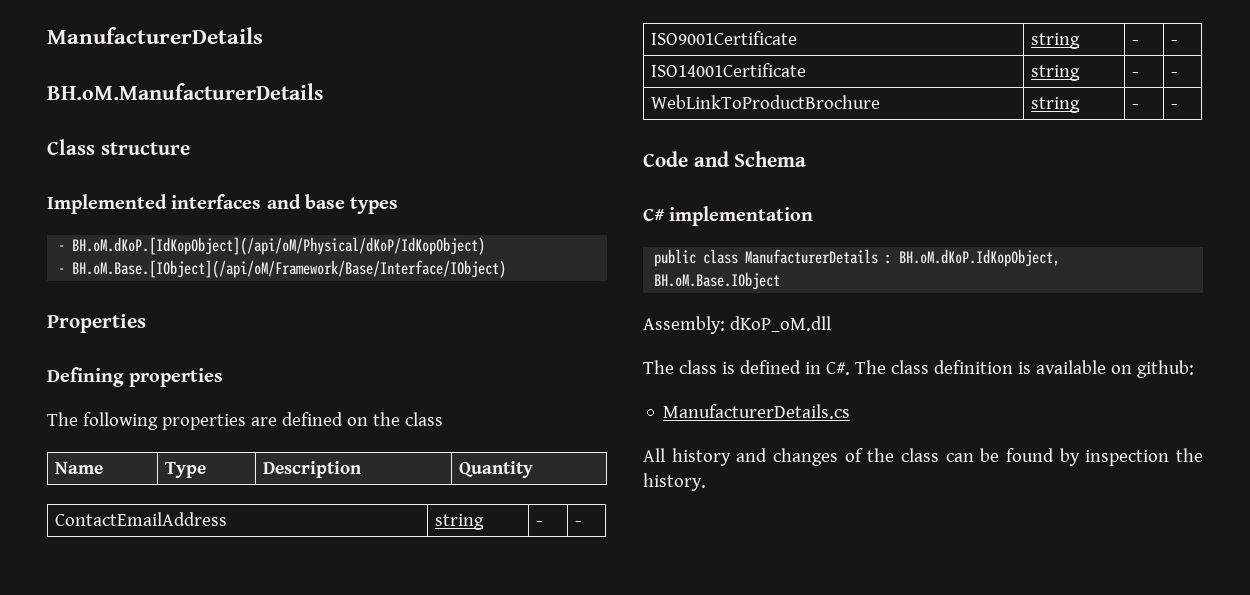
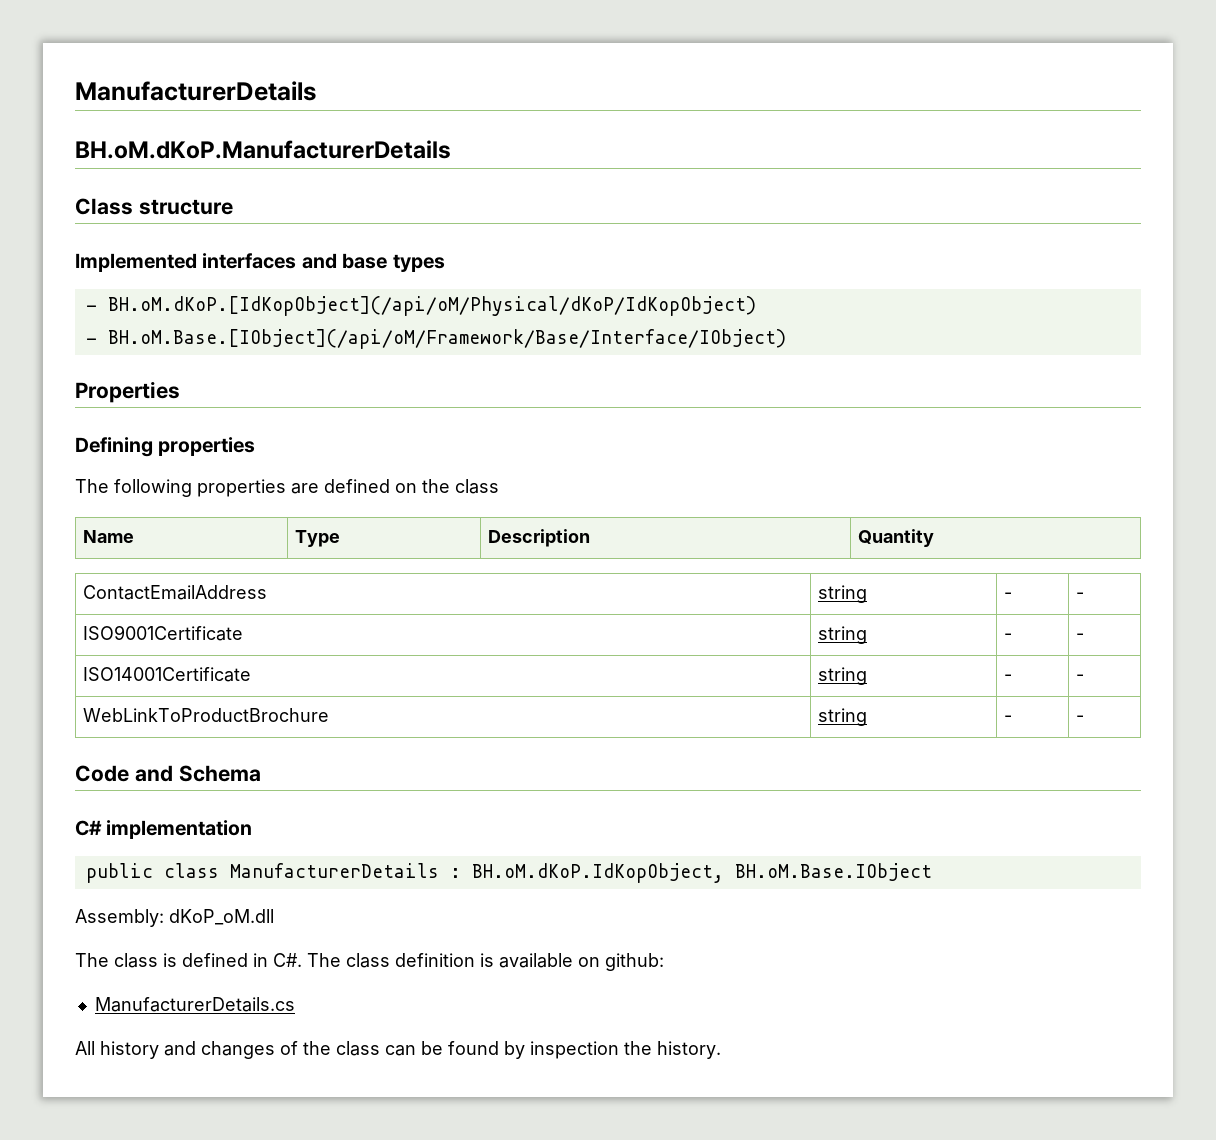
- BH.oM.ManufacturerDetails
+ BH.oM.dKoP.ManufacturerDetails

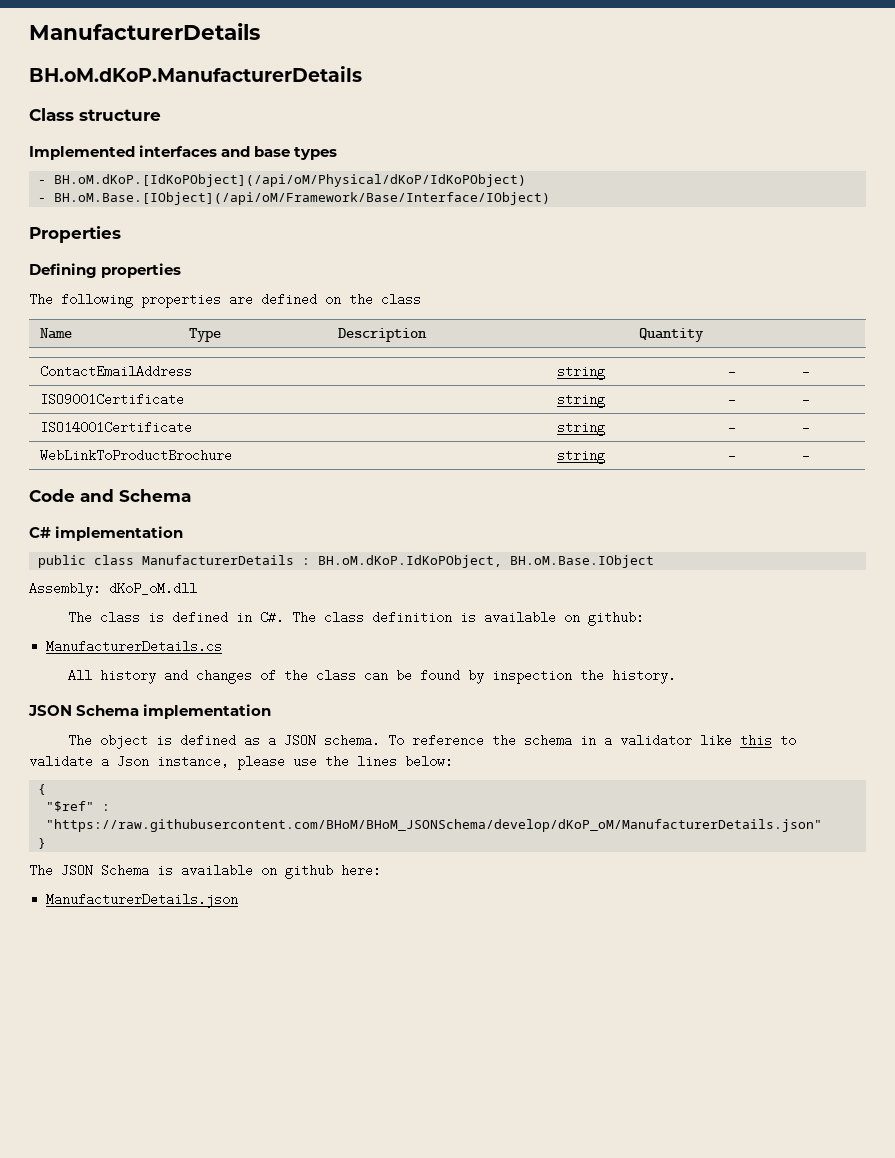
- - BH.oM.dKoP.[IdKopObject](/api/oM/Physical/dKoP/IdKopObject)
+ - BH.oM.dKoP.[IdKoPObject](/api/oM/Physical/dKoP/IdKoPObject)
- public class ManufacturerDetails : BH.oM.dKoP.IdKopObject, BH.oM.Base.IObject
+ public class ManufacturerDetails : BH.oM.dKoP.IdKoPObject, BH.oM.Base.IObject
+ JSON Schema implementation
+ The object is defined as a JSON schema. To reference the schema in a validator like this to validate a Json instance, please use the lines below:
+ {
+ "$ref" : "https://raw.githubusercontent.com/BHoM/BHoM_JSONSchema/develop/dKoP_oM/ManufacturerDetails.json"
+ }
+ The JSON Schema is available on github here:
+ ManufacturerDetails.json

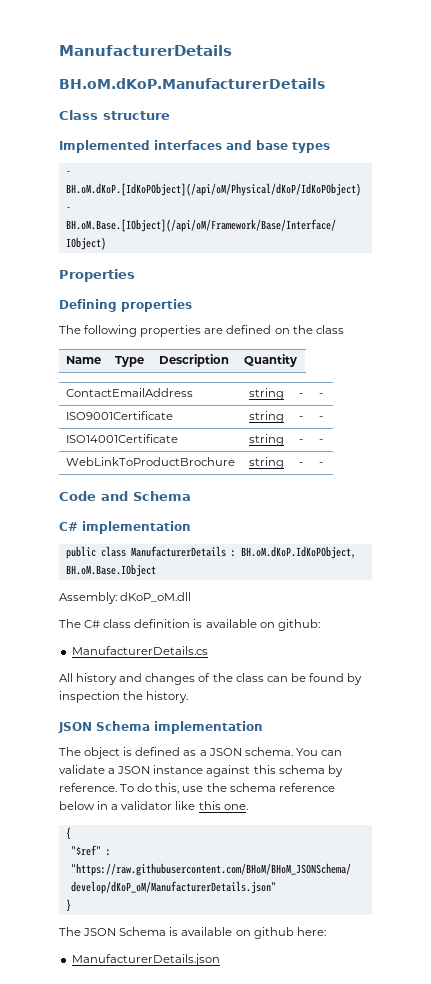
- The class is defined in C#. The class definition is available on github:
+ The C# class definition is available on github:
- To reference the schema in a validator like this to validate a Json instance, please use the lines below:
+ You can validate a JSON instance against this schema by reference. To do this, use the schema reference below in a validator like this one.

